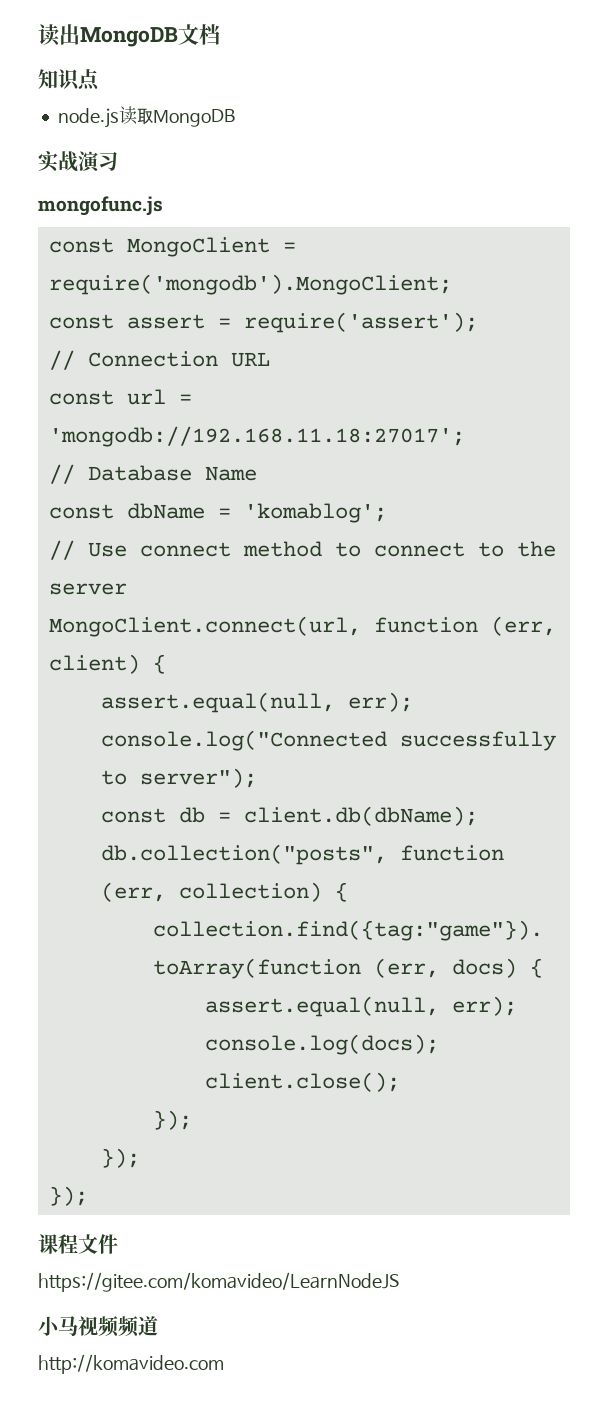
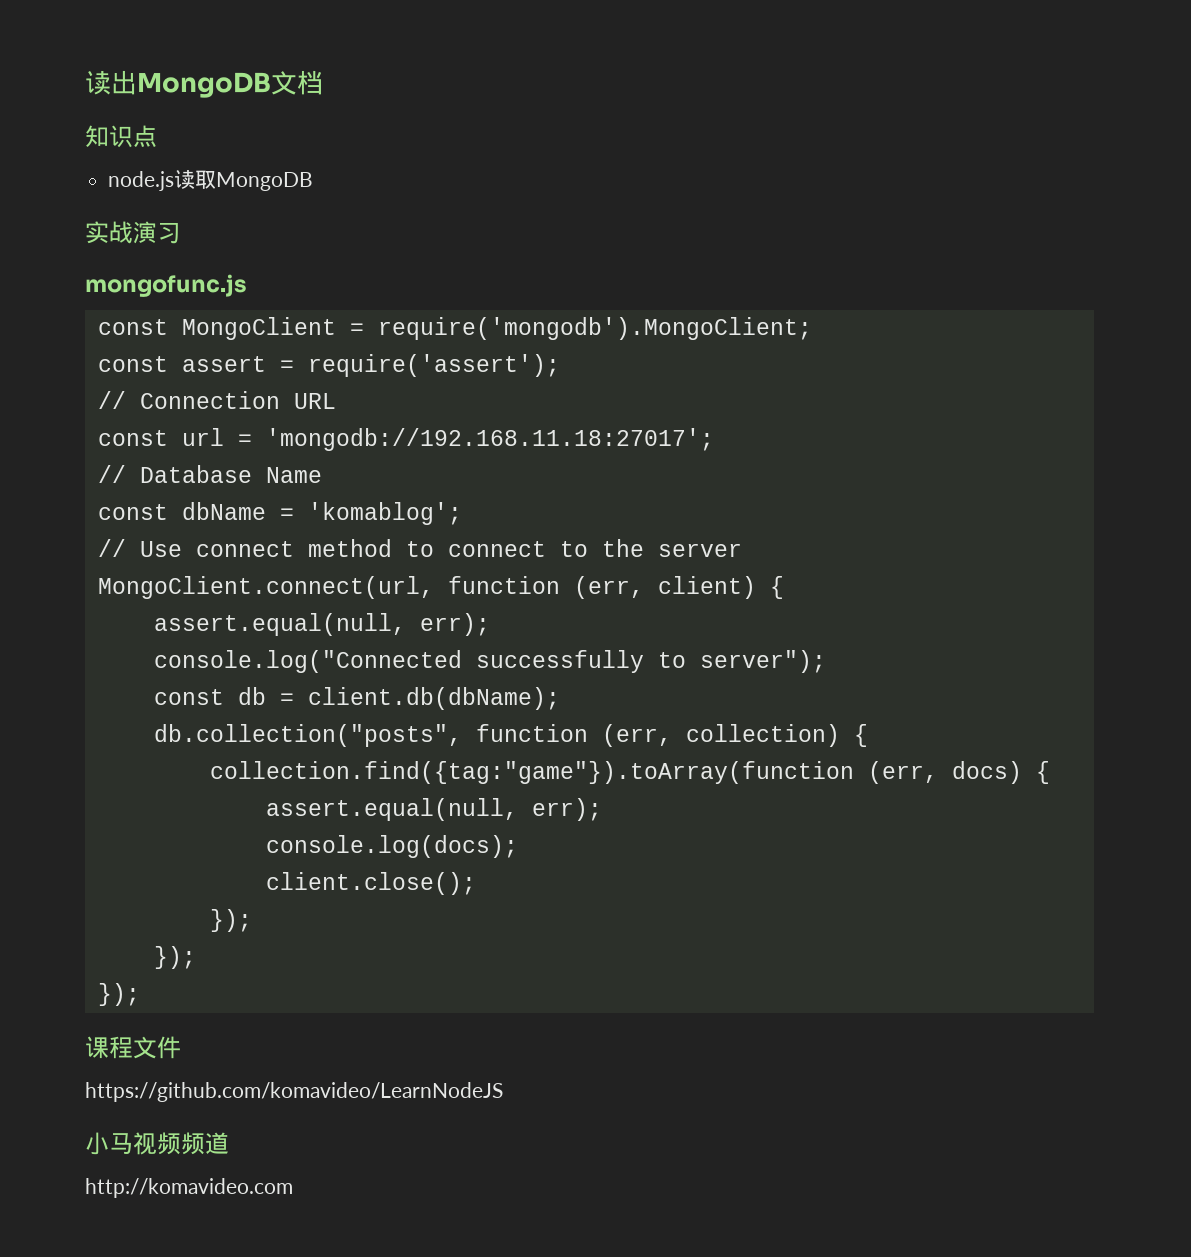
- https://gitee.com/komavideo/LearnNodeJS
+ https://github.com/komavideo/LearnNodeJS

